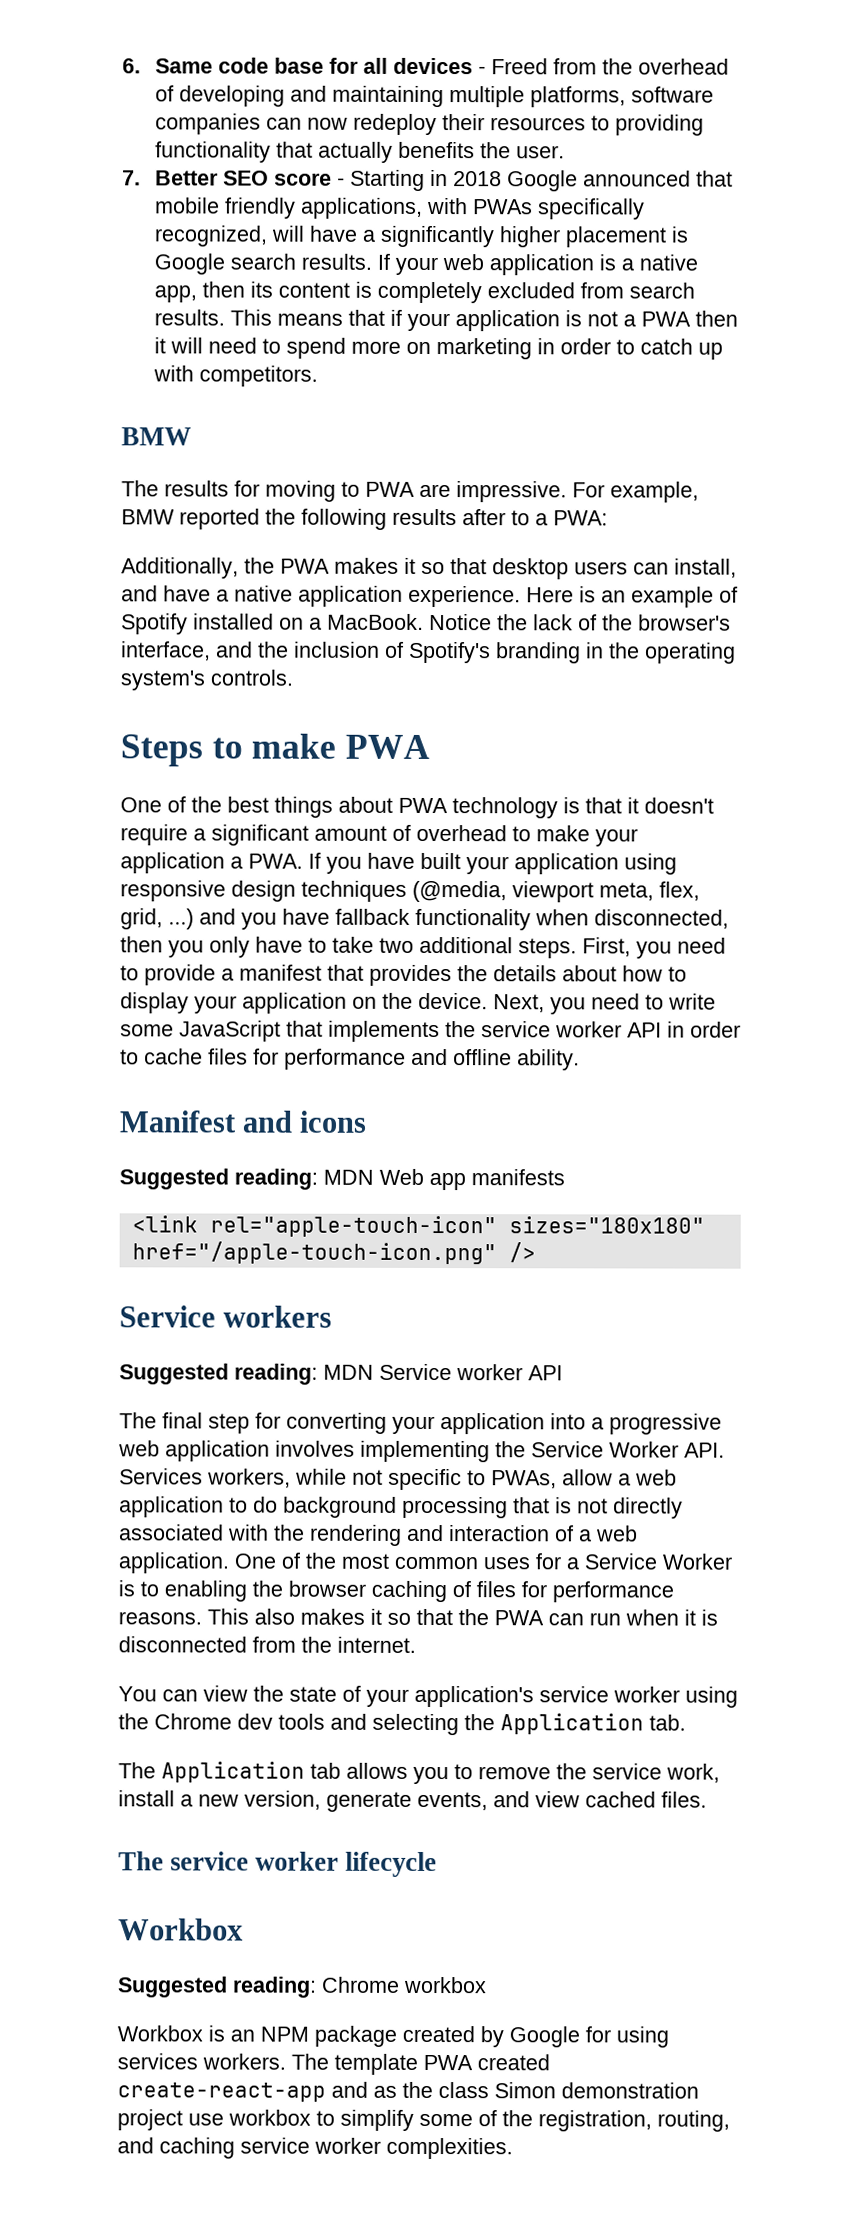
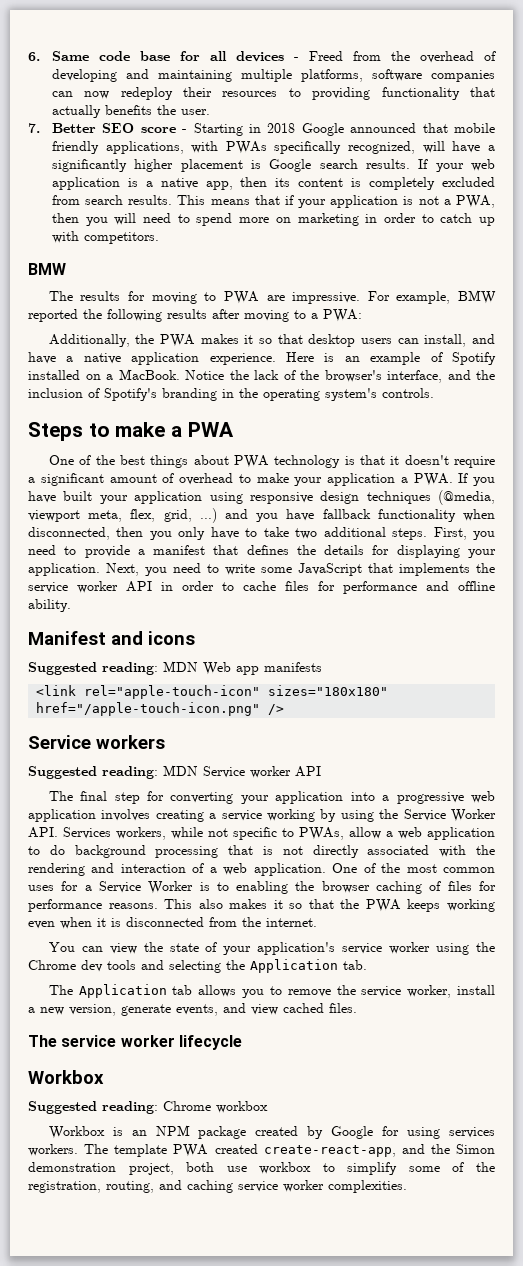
- This means that if your application is not a PWA then it will need to spend more on marketing in order to catch up with competitors.
+ This means that if your application is not a PWA, then you will need to spend more on marketing in order to catch up with competitors.
- For example, BMW reported the following results after to a PWA:
+ For example, BMW reported the following results after moving to a PWA:
- Steps to make PWA
+ Steps to make a PWA
- First, you need to provide a manifest that provides the details about how to display your application on the device.
+ First, you need to provide a manifest that defines the details for displaying your application.
- The final step for converting your application into a progressive web application involves implementing the Service Worker API. Services workers, while not specific to PWAs, allow a web application to do background processing that is not directly associated with the rendering and interaction of a web application.
+ The final step for converting your application into a progressive web application involves creating a service working by using the Service Worker API. Services workers, while not specific to PWAs, allow a web application to do background processing that is not directly associated with the rendering and interaction of a web application.
- This also makes it so that the PWA can run when it is disconnected from the internet.
+ This also makes it so that the PWA keeps working even when it is disconnected from the internet.
- The Application tab allows you to remove the service work, install a new version, generate events, and view cached files.
+ The Application tab allows you to remove the service worker, install a new version, generate events, and view cached files.
- The template PWA created create-react-app and as the class Simon demonstration project use workbox to simplify some of the registration, routing, and caching service worker complexities.
+ The template PWA created create-react-app, and the Simon demonstration project, both use workbox to simplify some of the registration, routing, and caching service worker complexities.

